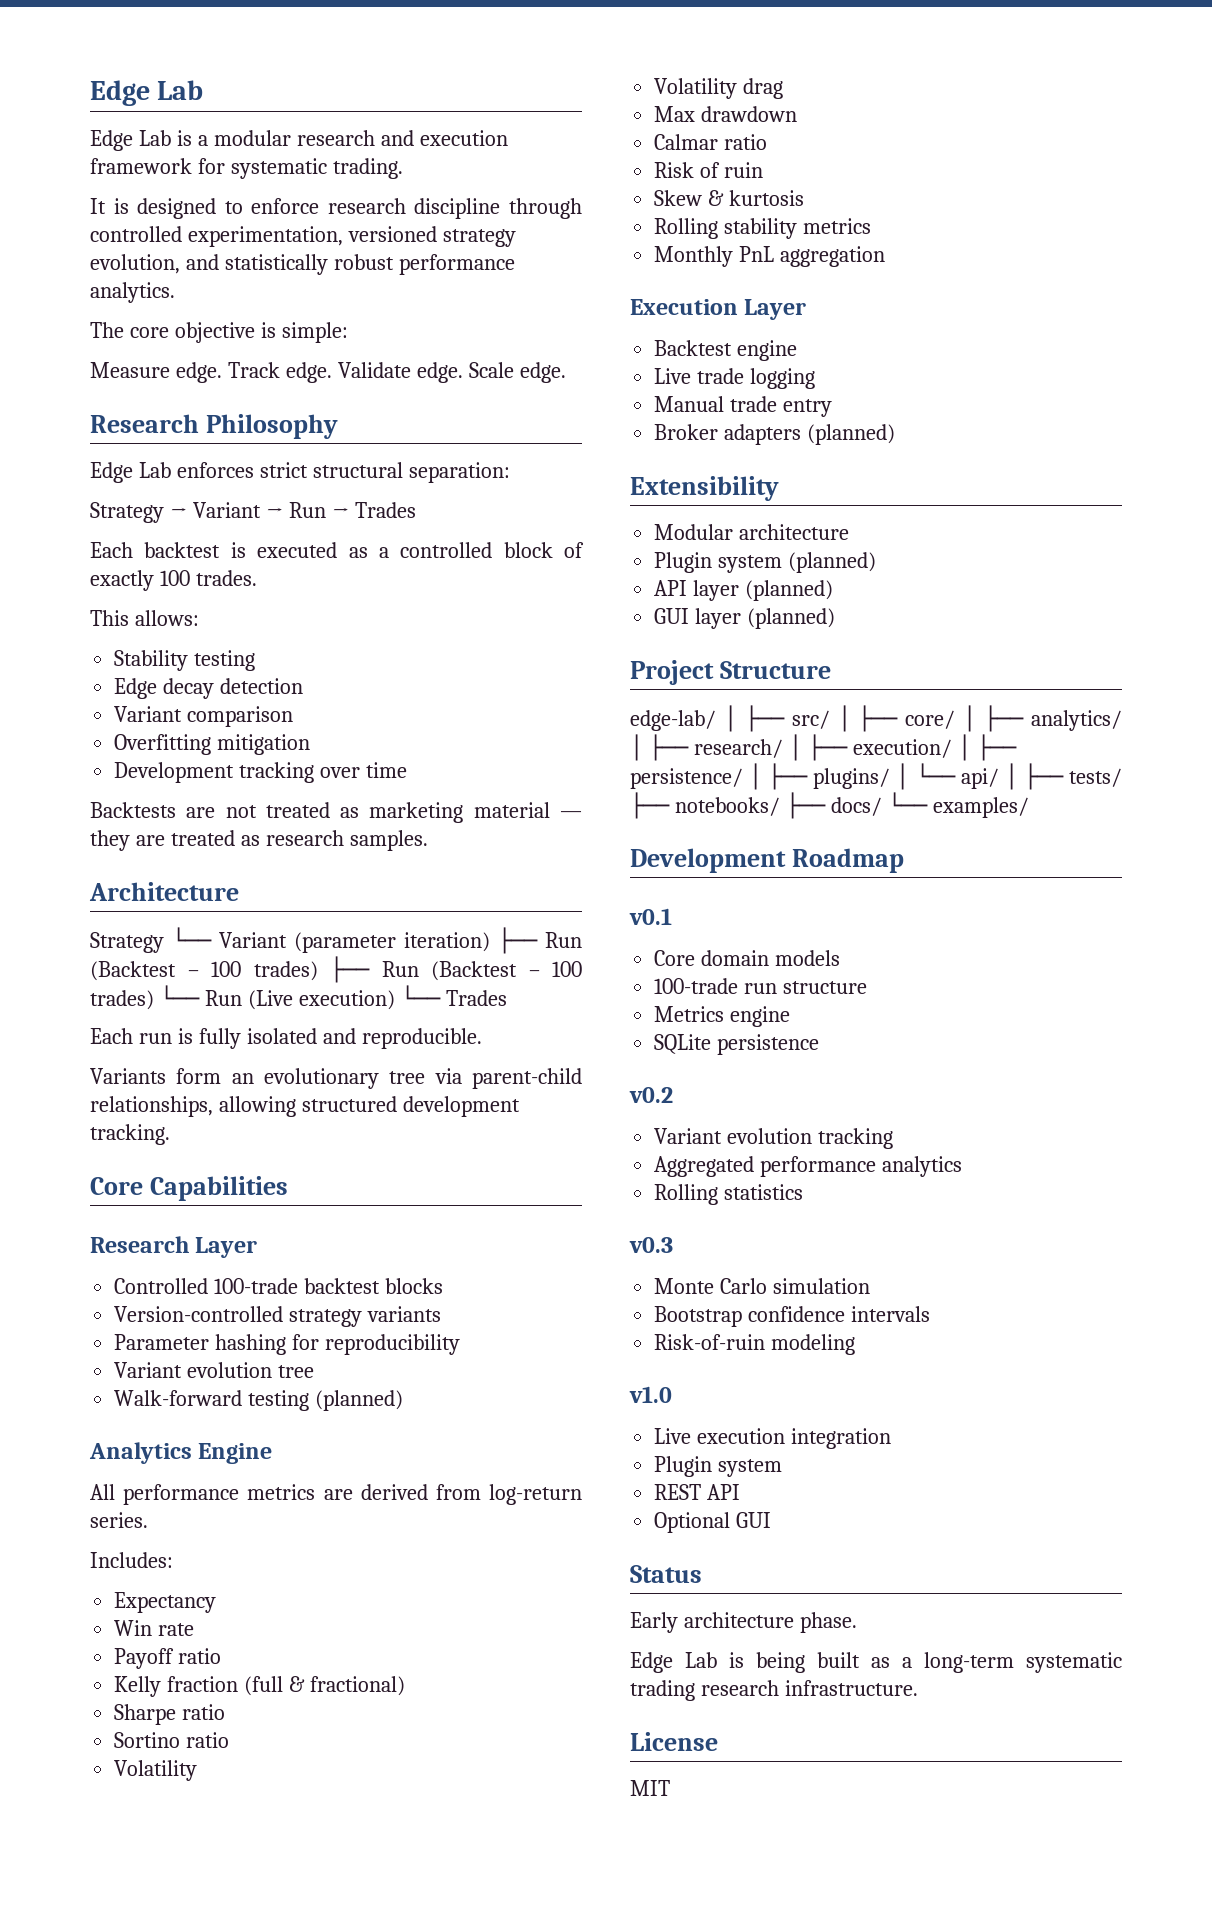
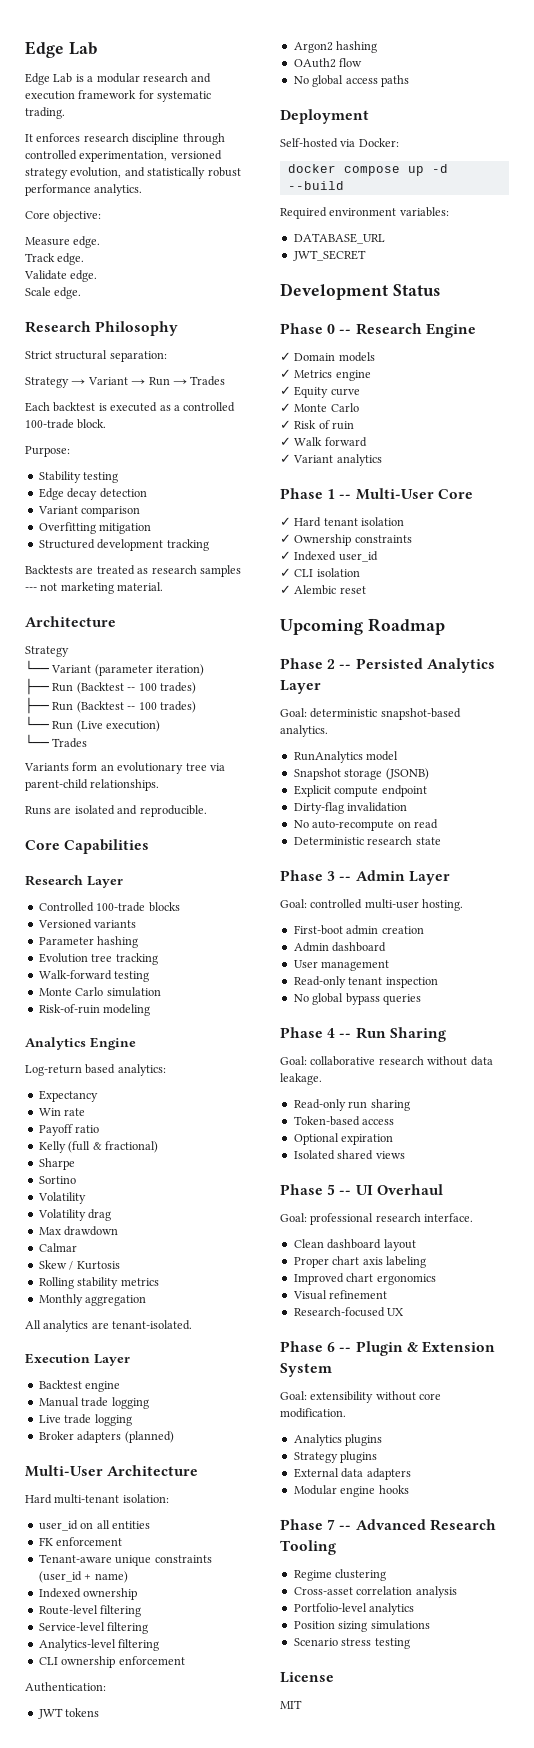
- It is designed to enforce research discipline through controlled experimentation, versioned strategy evolution, and statistically robust performance analytics.
+ It enforces research discipline through controlled experimentation, versioned strategy evolution, and statistically robust performance analytics.
- The core objective is simple:
+ Core objective:
- Measure edge. Track edge. Validate edge. Scale edge.
+ Measure edge.
+ Track edge.
+ Validate edge.
+ Scale edge.
- Edge Lab enforces strict structural separation:
+ Strict structural separation:
- Each backtest is executed as a controlled block of exactly 100 trades.
- This allows:
+ Each backtest is executed as a controlled 100-trade block.
+ Purpose:
- Development tracking over time
+ Structured development tracking
- Backtests are not treated as marketing material — they are treated as research samples.
+ Backtests are treated as research samples --- not marketing material.
  Architecture
- Strategy └── Variant (parameter iteration) ├── Run (Backtest – 100 trades) ├── Run (Backtest – 100 trades) └── Run (Live execution) └── Trades
+ Strategy
+ └── Variant (parameter iteration)
+ ├── Run (Backtest -- 100 trades)
+ ├── Run (Backtest -- 100 trades)
+ └── Run (Live execution)
+ └── Trades
- Each run is fully isolated and reproducible.
- Variants form an evolutionary tree via parent-child relationships, allowing structured development tracking.
+ Variants form an evolutionary tree via parent-child relationships.
+ Runs are isolated and reproducible.
- Controlled 100-trade backtest blocks
+ Controlled 100-trade blocks
- Version-controlled strategy variants
+ Versioned variants
- Parameter hashing for reproducibility
- Variant evolution tree
+ Parameter hashing
+ Evolution tree tracking
- Walk-forward testing (planned)
+ Walk-forward testing
+ Monte Carlo simulation
+ Risk-of-ruin modeling
  Analytics Engine
- All performance metrics are derived from log-return series.
- Includes:
+ Log-return based analytics:
- Kelly fraction (full & fractional)
+ Kelly (full & fractional)
- Sharpe ratio
+ Sharpe
- Sortino ratio
+ Sortino
- Calmar ratio
- Risk of ruin
+ Calmar
- Skew & kurtosis
+ Skew / Kurtosis
- Monthly PnL aggregation
+ Monthly aggregation
+ All analytics are tenant-isolated.
+ Manual trade logging
- Manual trade entry
- Extensibility
- Modular architecture
- Plugin system (planned)
- API layer (planned)
- GUI layer (planned)
- Project Structure
- edge-lab/ │ ├── src/ │ ├── core/ │ ├── analytics/ │ ├── research/ │ ├── execution/ │ ├── persistence/ │ ├── plugins/ │ └── api/ │ ├── tests/ ├── notebooks/ ├── docs/ └── examples/
- Development Roadmap
- v0.1
- Core domain models
- 100-trade run structure
- Metrics engine
- SQLite persistence
- v0.2
- Variant evolution tracking
- Aggregated performance analytics
- Rolling statistics
- v0.3
- Monte Carlo simulation
- Bootstrap confidence intervals
- Risk-of-ruin modeling
- v1.0
- Live execution integration
- Plugin system
- REST API
- Optional GUI
- Status
- Early architecture phase.
- Edge Lab is being built as a long-term systematic trading research infrastructure.
+ Multi-User Architecture
+ Hard multi-tenant isolation:
+ user_id on all entities
+ FK enforcement
+ Tenant-aware unique constraints (user_id + name)
+ Indexed ownership
+ Route-level filtering
+ Service-level filtering
+ Analytics-level filtering
+ CLI ownership enforcement
+ Authentication:
+ JWT tokens
+ Argon2 hashing
+ OAuth2 flow
+ No global access paths
+ Deployment
+ Self-hosted via Docker:
+ docker compose up -d --build
+ Required environment variables:
+ DATABASE_URL
+ JWT_SECRET
+ Development Status
+ Phase 0 -- Research Engine
+ ✓ Domain models
+ ✓ Metrics engine
+ ✓ Equity curve
+ ✓ Monte Carlo
+ ✓ Risk of ruin
+ ✓ Walk forward
+ ✓ Variant analytics
+ Phase 1 -- Multi-User Core
+ ✓ Hard tenant isolation
+ ✓ Ownership constraints
+ ✓ Indexed user_id
+ ✓ CLI isolation
+ ✓ Alembic reset
+ Upcoming Roadmap
+ Phase 2 -- Persisted Analytics Layer
+ Goal: deterministic snapshot-based analytics.
+ RunAnalytics model
+ Snapshot storage (JSONB)
+ Explicit compute endpoint
+ Dirty-flag invalidation
+ No auto-recompute on read
+ Deterministic research state
+ Phase 3 -- Admin Layer
+ Goal: controlled multi-user hosting.
+ First-boot admin creation
+ Admin dashboard
+ User management
+ Read-only tenant inspection
+ No global bypass queries
+ Phase 4 -- Run Sharing
+ Goal: collaborative research without data leakage.
+ Read-only run sharing
+ Token-based access
+ Optional expiration
+ Isolated shared views
+ Phase 5 -- UI Overhaul
+ Goal: professional research interface.
+ Clean dashboard layout
+ Proper chart axis labeling
+ Improved chart ergonomics
+ Visual refinement
+ Research-focused UX
+ Phase 6 -- Plugin & Extension System
+ Goal: extensibility without core modification.
+ Analytics plugins
+ Strategy plugins
+ External data adapters
+ Modular engine hooks
+ Phase 7 -- Advanced Research Tooling
+ Regime clustering
+ Cross-asset correlation analysis
+ Portfolio-level analytics
+ Position sizing simulations
+ Scenario stress testing

